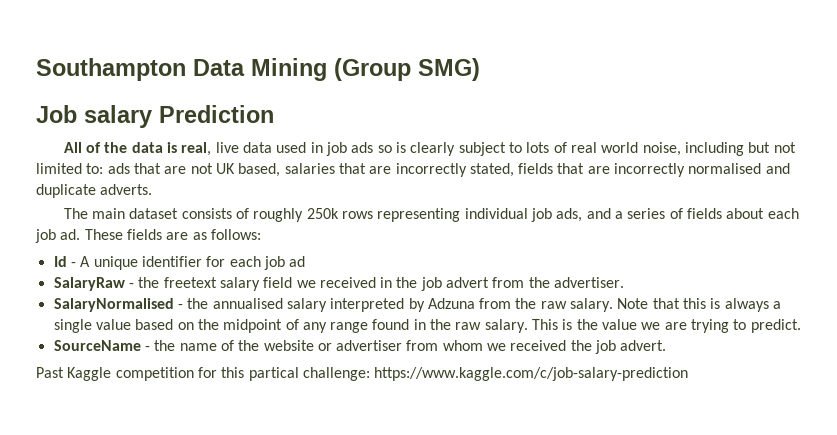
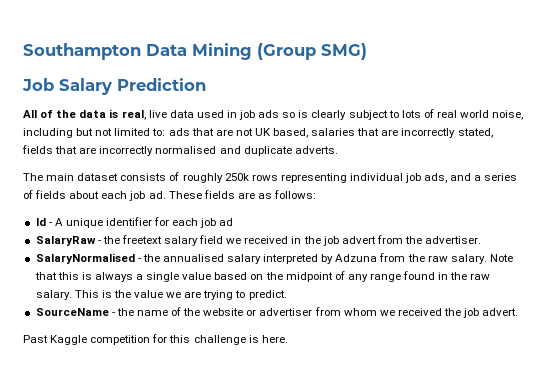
- Job salary Prediction
+ Job Salary Prediction
- Past Kaggle competition for this partical challenge: https://www.kaggle.com/c/job-salary-prediction
+ Past Kaggle competition for this challenge is here.

